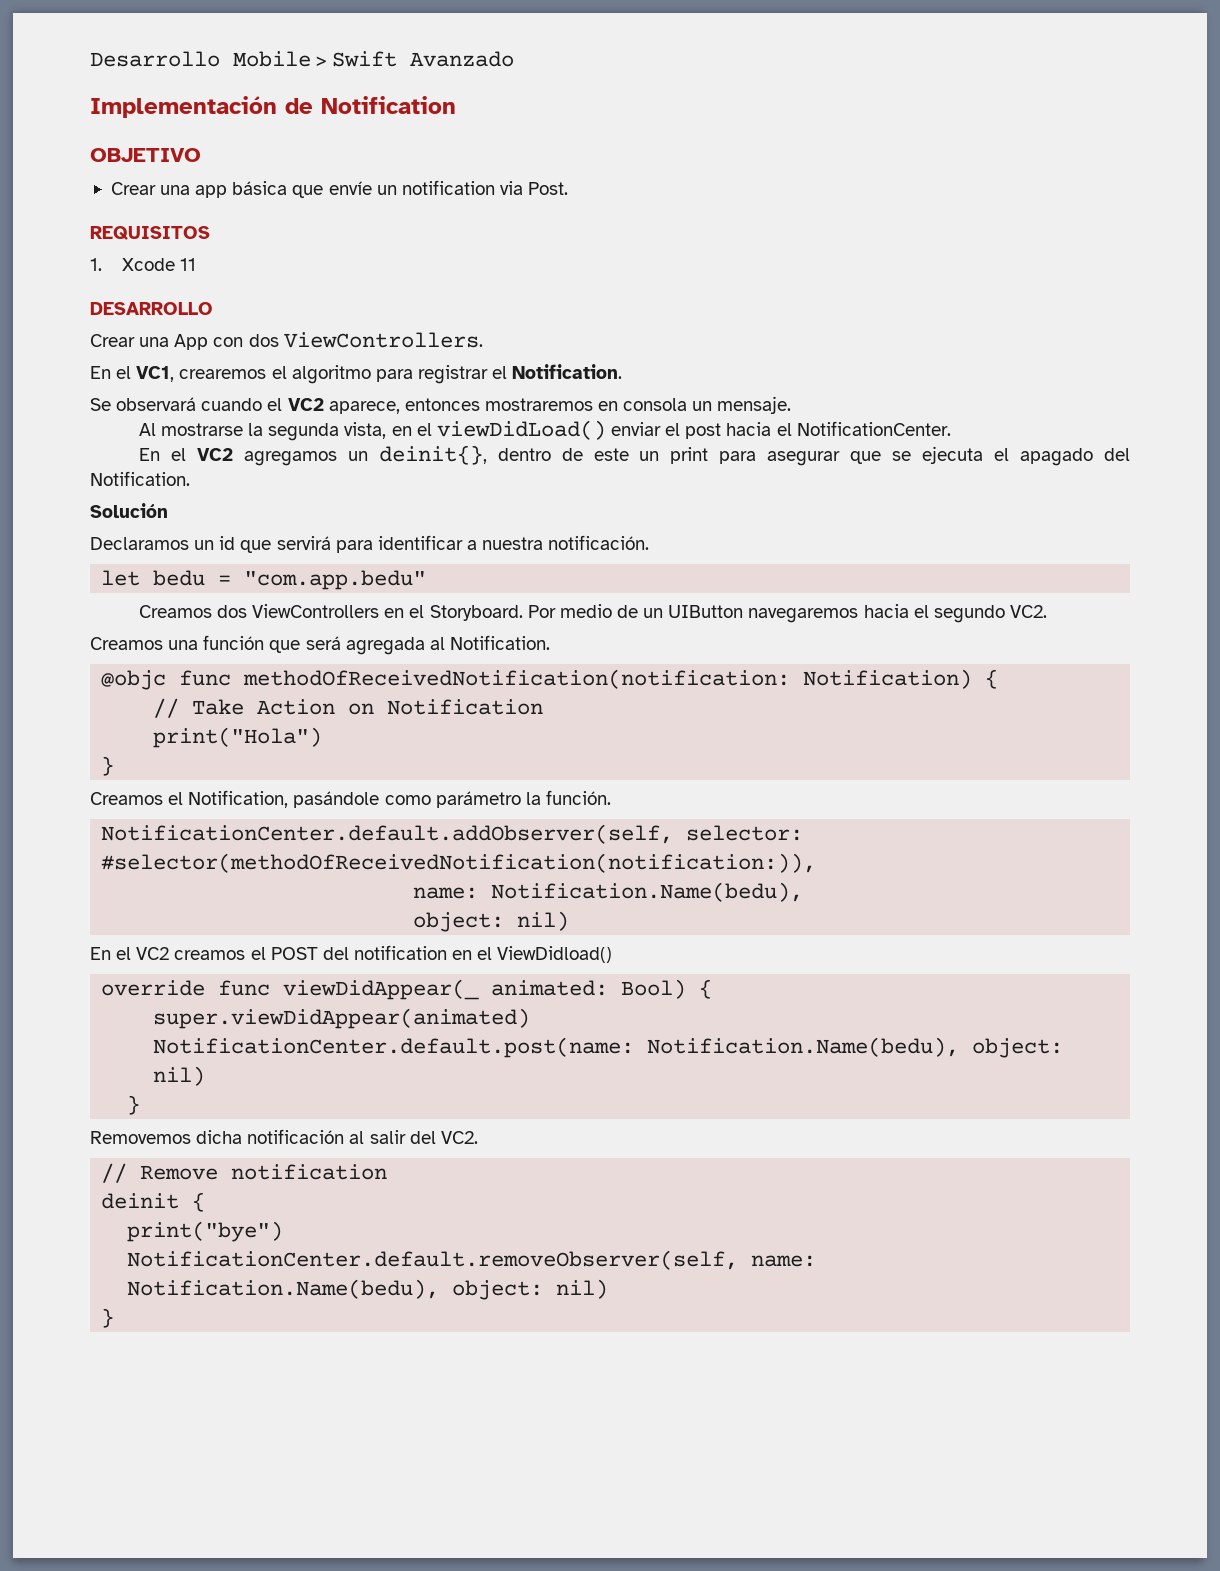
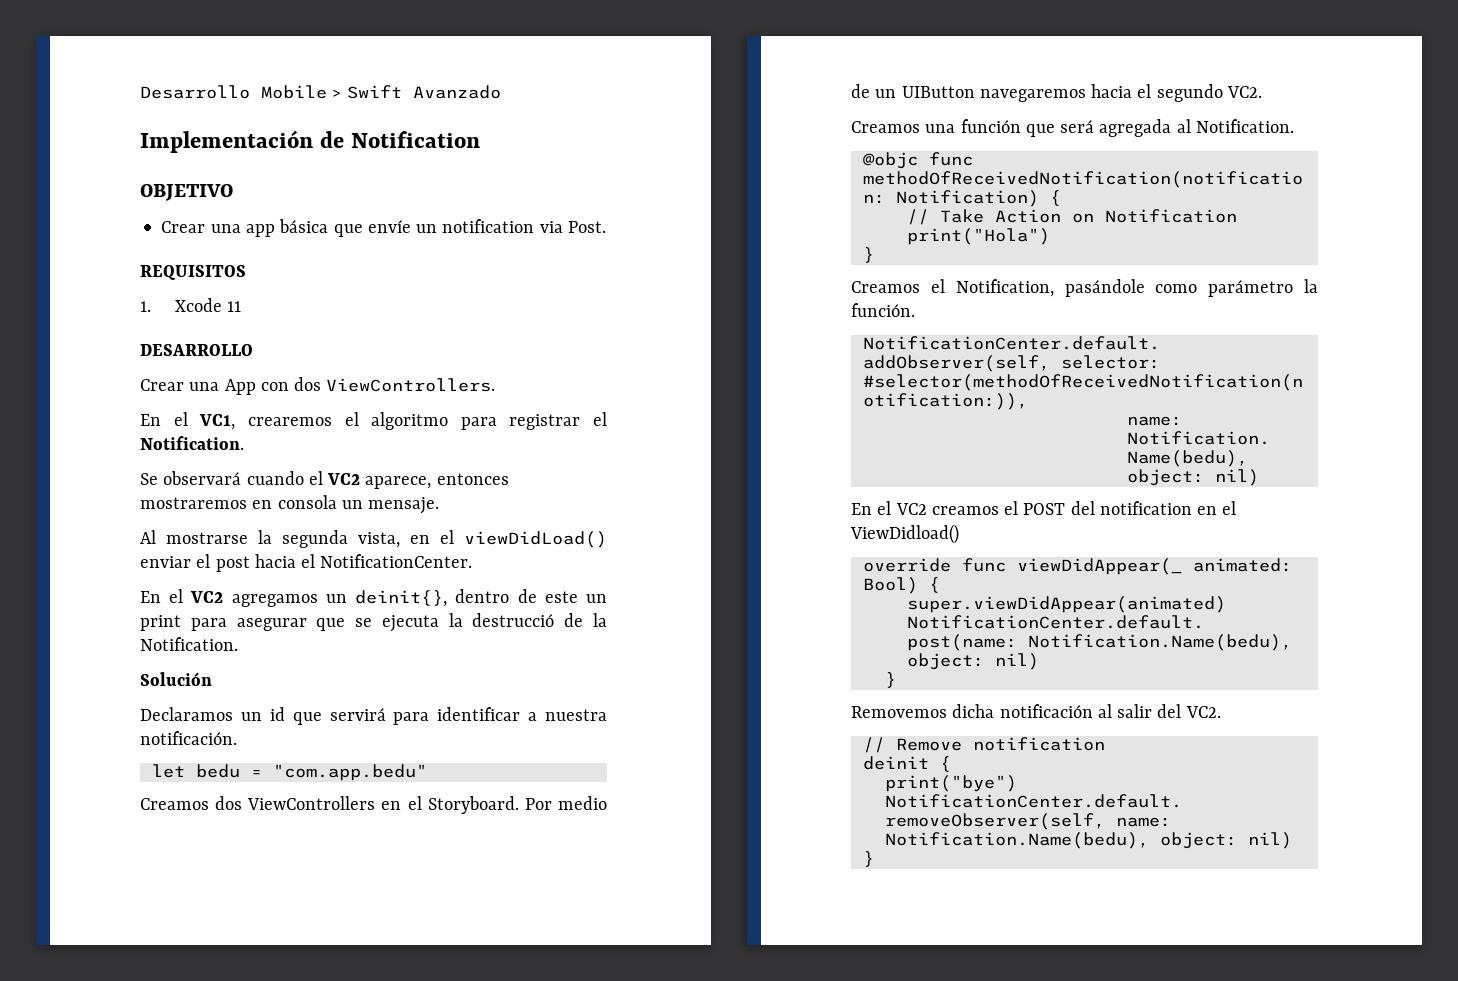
- En el VC2 agregamos un deinit{}, dentro de este un print para asegurar que se ejecuta el apagado del Notification.
+ En el VC2 agregamos un deinit{}, dentro de este un print para asegurar que se ejecuta la destrucció de la Notification.

